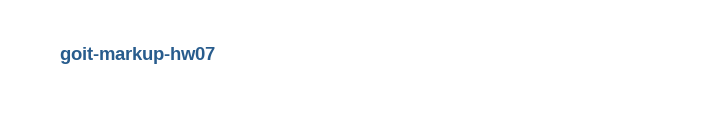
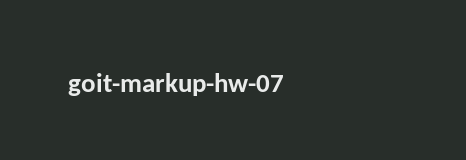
- goit-markup-hw07
+ goit-markup-hw-07

